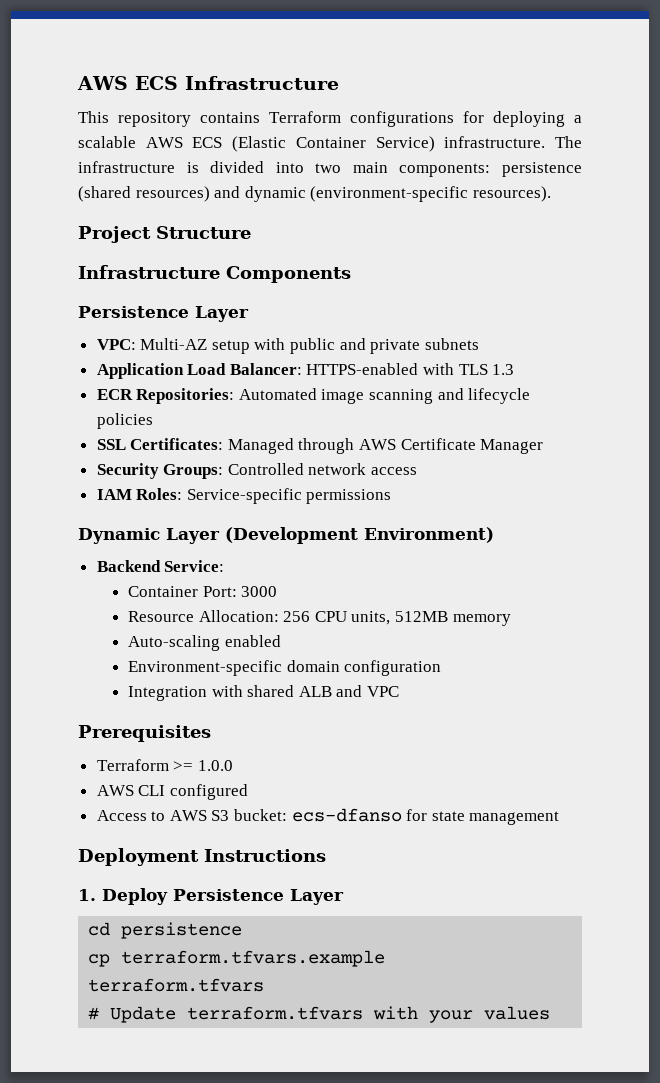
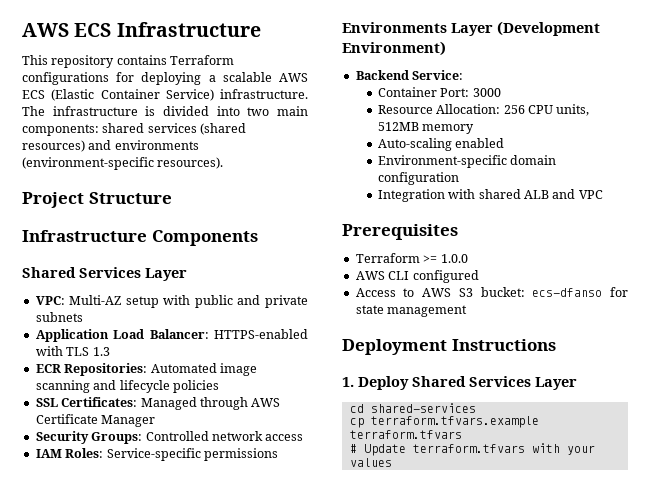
- The infrastructure is divided into two main components: persistence (shared resources) and dynamic (environment-specific resources).
+ The infrastructure is divided into two main components: shared services (shared resources) and environments (environment-specific resources).
  Infrastructure Components
- Persistence Layer
+ Shared Services Layer
- Dynamic Layer (Development Environment)
+ Environments Layer (Development Environment)
- 1. Deploy Persistence Layer
+ 1. Deploy Shared Services Layer
- cd persistence
+ cd shared-services

